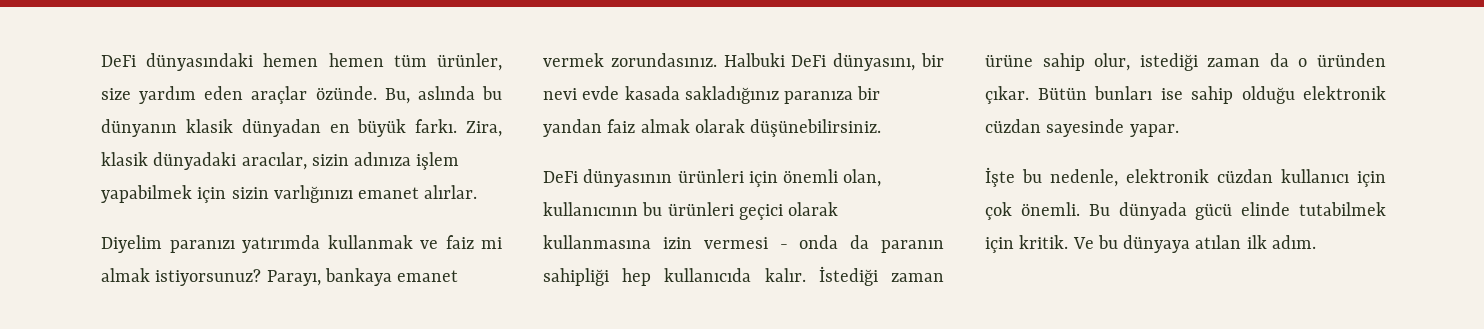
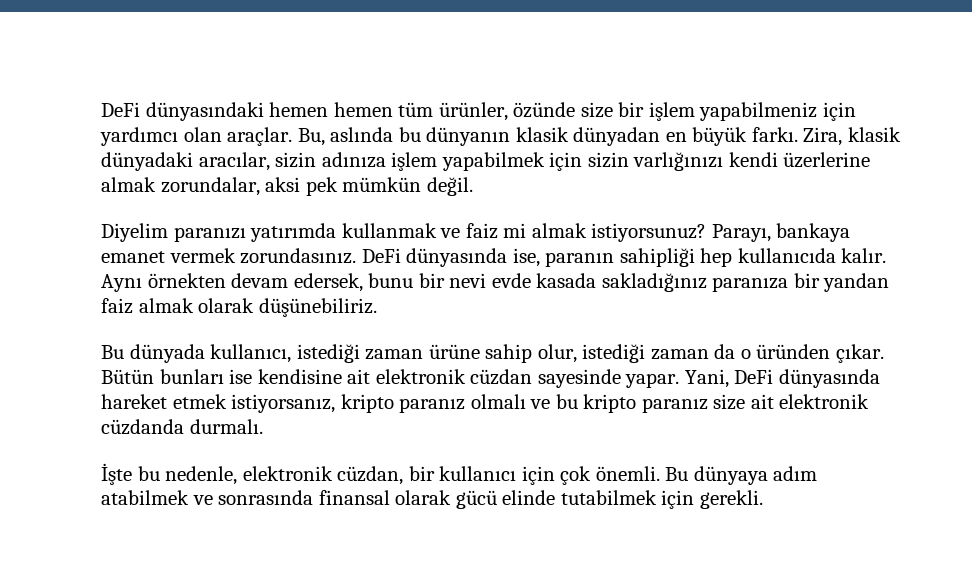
- DeFi dünyasındaki hemen hemen tüm ürünler, size yardım eden araçlar özünde.
+ DeFi dünyasındaki hemen hemen tüm ürünler, özünde size bir işlem yapabilmeniz için yardımcı olan araçlar.
- Zira, klasik dünyadaki aracılar, sizin adınıza işlem yapabilmek için sizin varlığınızı emanet alırlar.
+ Zira, klasik dünyadaki aracılar, sizin adınıza işlem yapabilmek için sizin varlığınızı kendi üzerlerine almak zorundalar, aksi pek mümkün değil.
- Halbuki DeFi dünyasını, bir nevi evde kasada sakladığınız paranıza bir yandan faiz almak olarak düşünebilirsiniz.
- DeFi dünyasının ürünleri için önemli olan, kullanıcının bu ürünleri geçici olarak kullanmasına izin vermesi - onda da paranın sahipliği hep kullanıcıda kalır. İstediği zaman ürüne sahip olur, istediği zaman da o üründen çıkar.
+ DeFi dünyasında ise, paranın sahipliği hep kullanıcıda kalır. Aynı örnekten devam edersek, bunu bir nevi evde kasada sakladığınız paranıza bir yandan faiz almak olarak düşünebiliriz.
+ Bu dünyada kullanıcı, istediği zaman ürüne sahip olur, istediği zaman da o üründen çıkar.
- Bütün bunları ise sahip olduğu elektronik cüzdan sayesinde yapar.
+ Bütün bunları ise kendisine ait elektronik cüzdan sayesinde yapar. Yani, DeFi dünyasında hareket etmek istiyorsanız, kripto paranız olmalı ve bu kripto paranız size ait elektronik cüzdanda durmalı.
- İşte bu nedenle, elektronik cüzdan kullanıcı için çok önemli.
+ İşte bu nedenle, elektronik cüzdan, bir kullanıcı için çok önemli.
- Bu dünyada gücü elinde tutabilmek için kritik. Ve bu dünyaya atılan ilk adım.
+ Bu dünyaya adım atabilmek ve sonrasında finansal olarak gücü elinde tutabilmek için gerekli.

